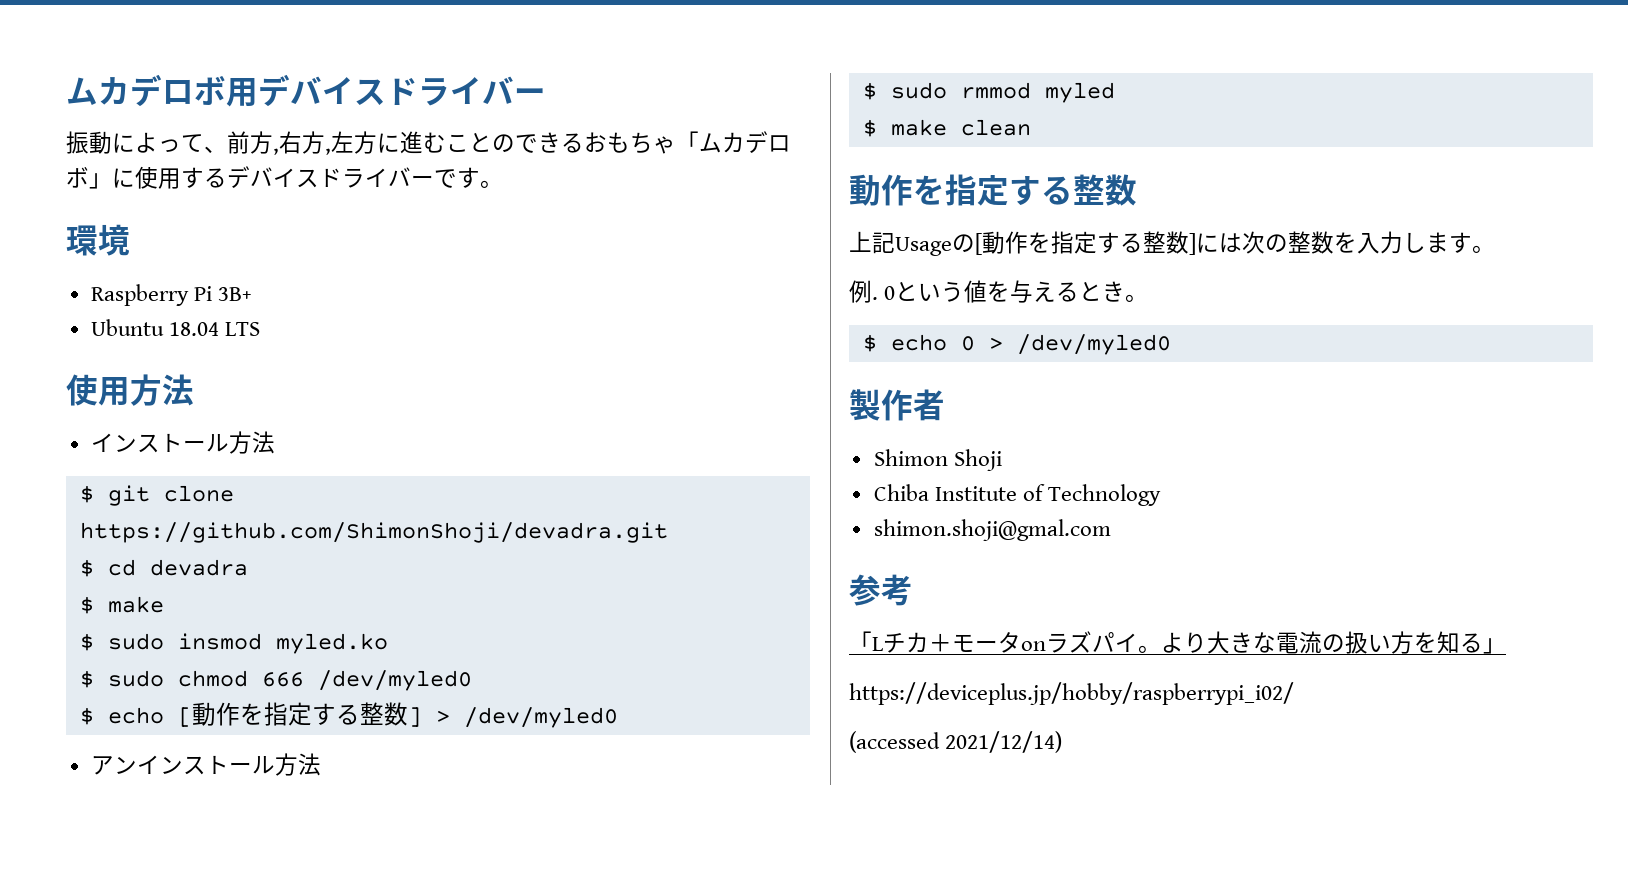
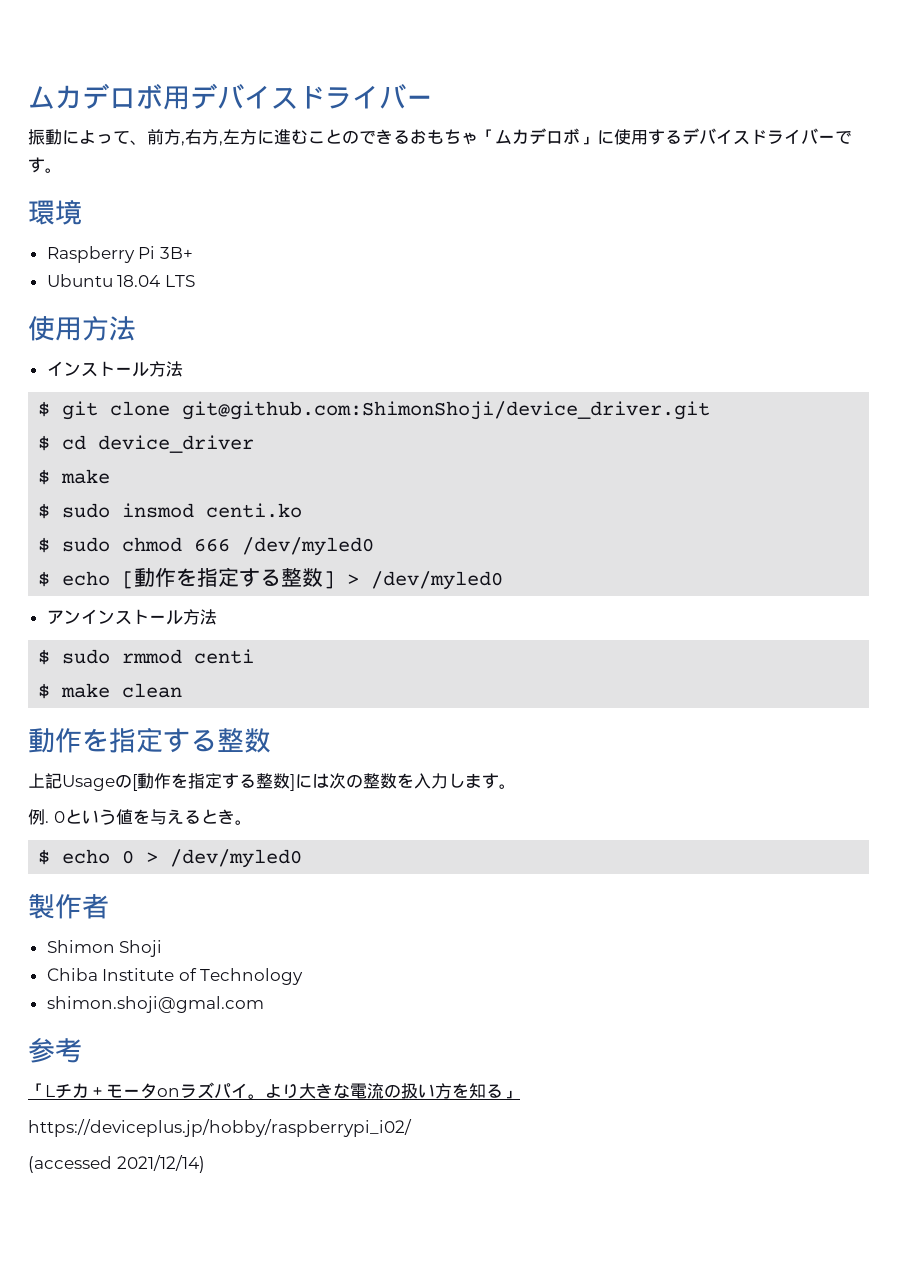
- $ git clone https://github.com/ShimonShoji/devadra.git
+ $ git clone git@github.com:ShimonShoji/device_driver.git
- $ cd devadra
+ $ cd device_driver
- $ sudo insmod myled.ko
+ $ sudo insmod centi.ko
- $ sudo rmmod myled
+ $ sudo rmmod centi

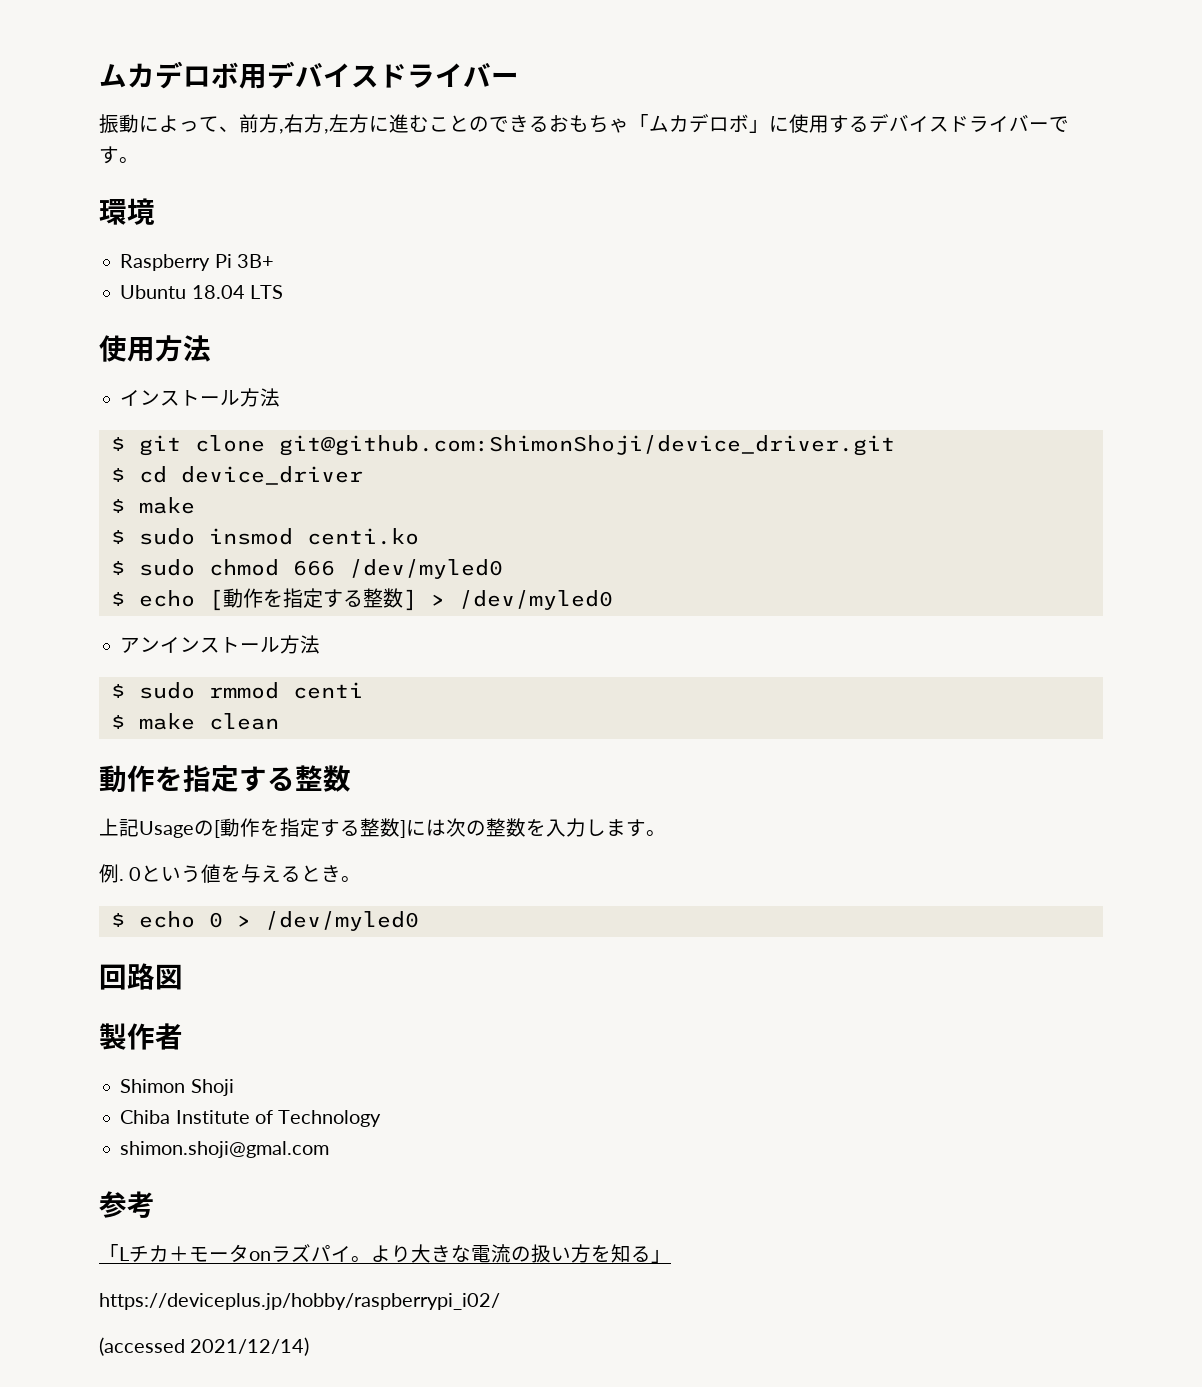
+ 回路図

